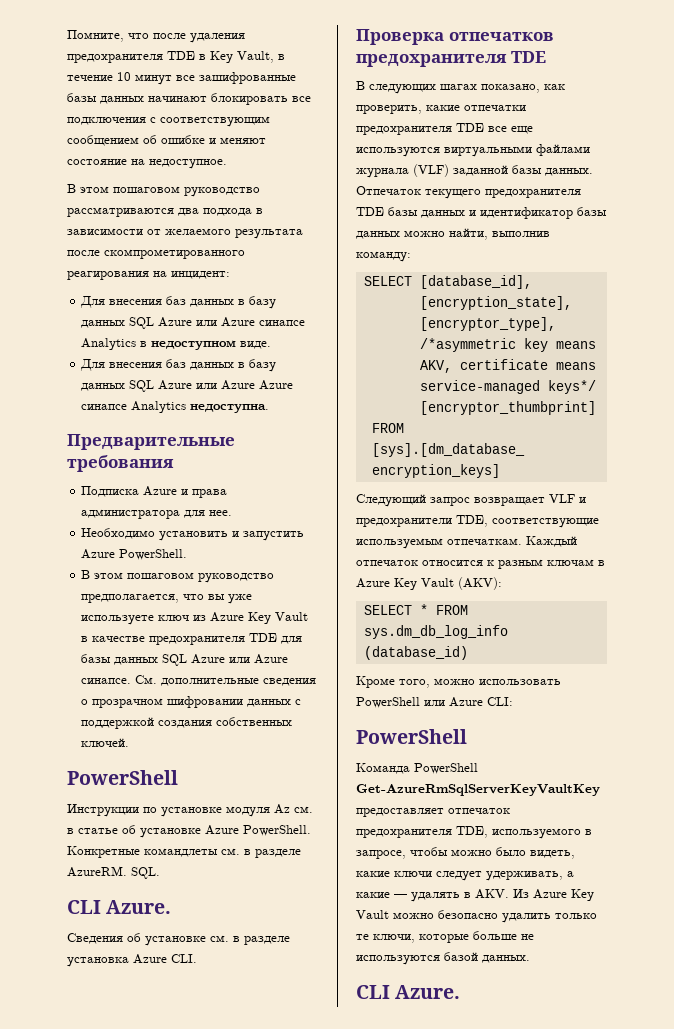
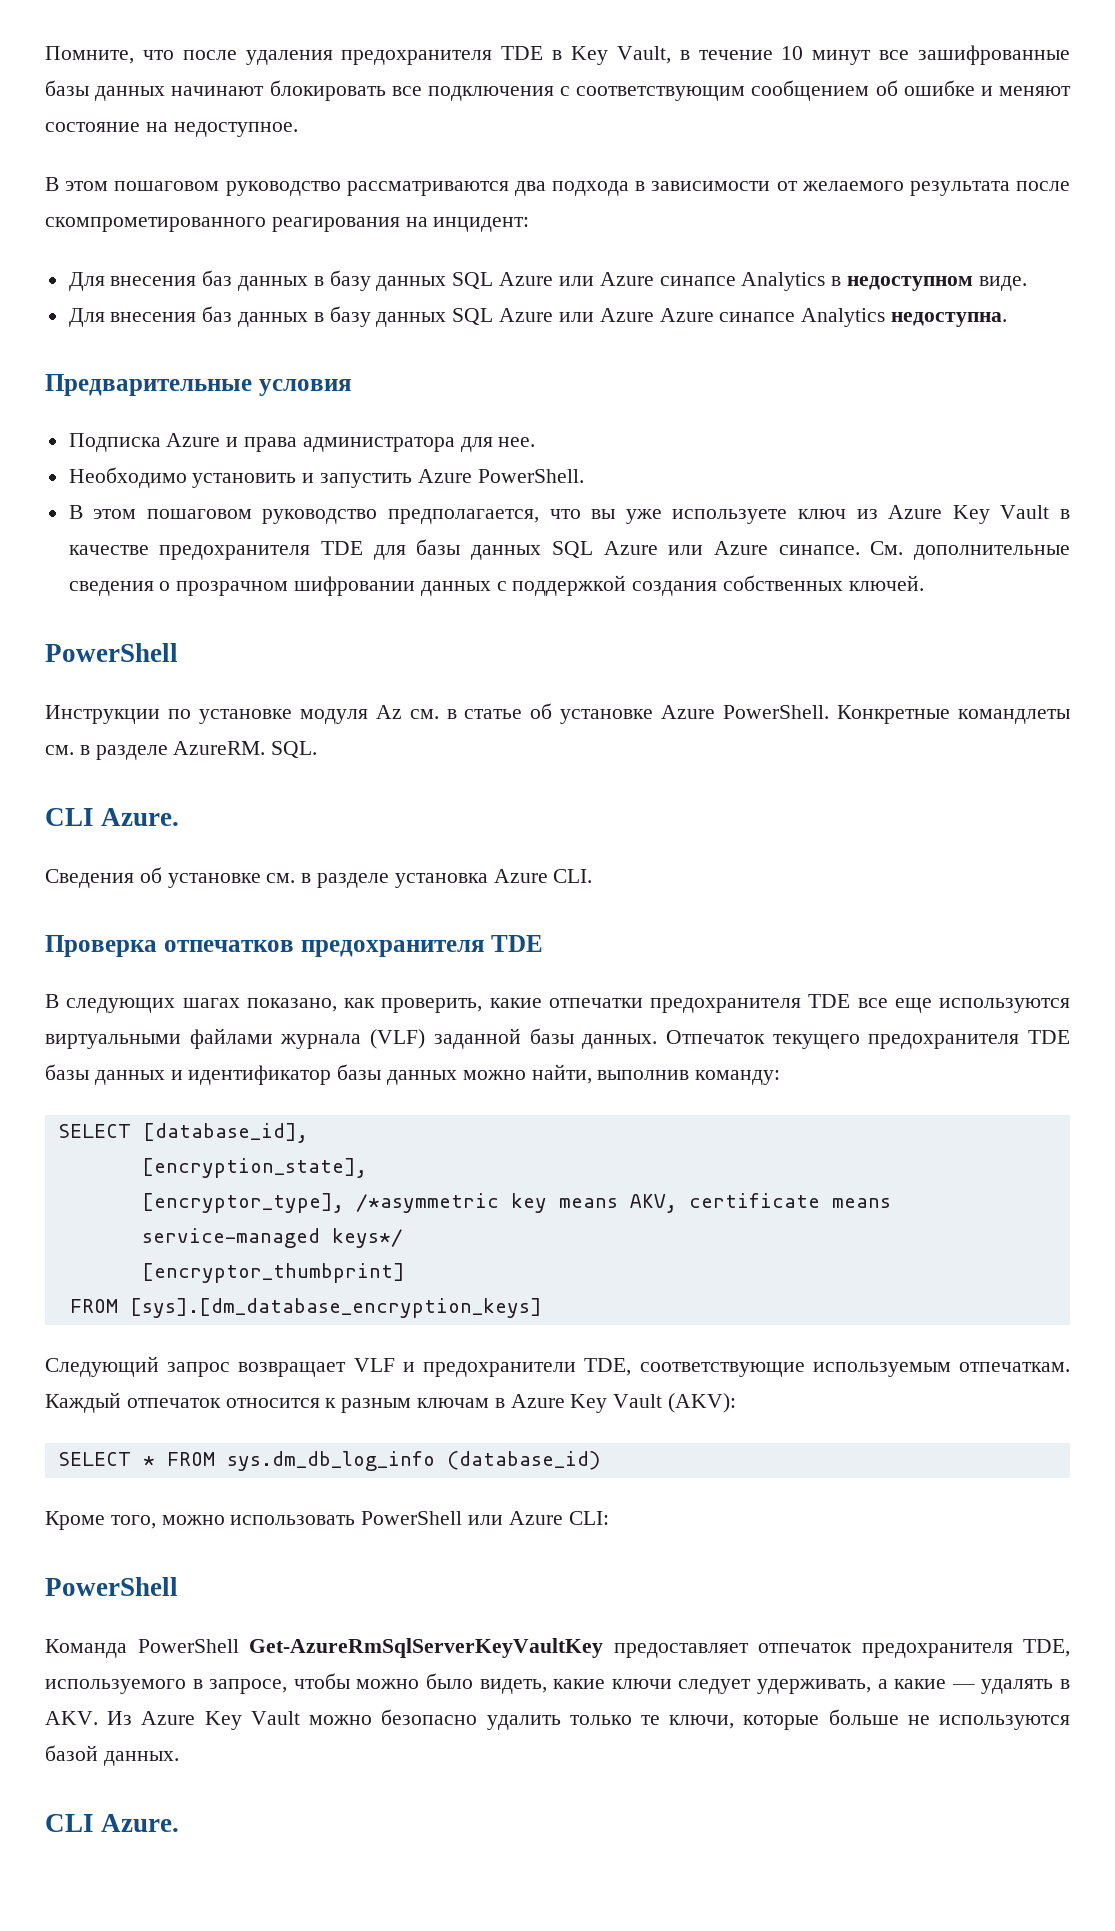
- Предварительные требования
+ Предварительные условия

